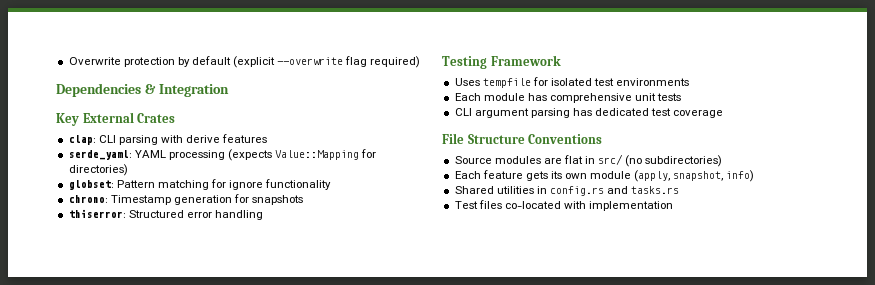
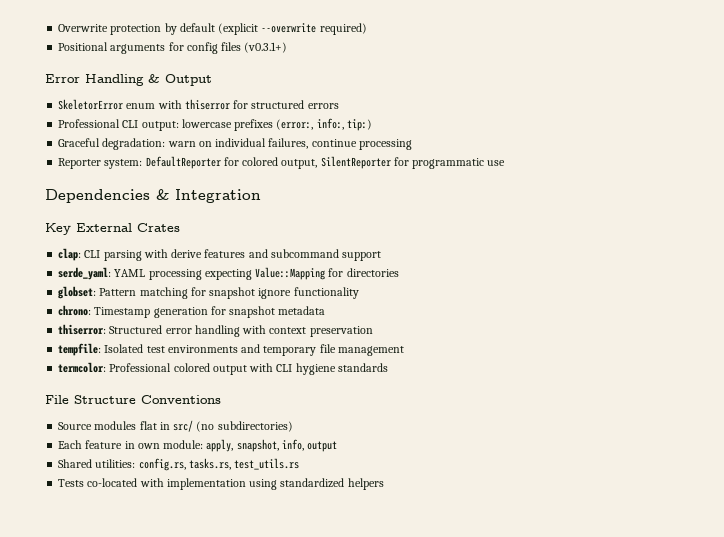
- Overwrite protection by default (explicit --overwrite flag required)
+ Overwrite protection by default (explicit --overwrite required)
+ Positional arguments for config files (v0.3.1+)
+ Error Handling & Output
+ SkeletorError enum with thiserror for structured errors
+ Professional CLI output: lowercase prefixes (error:, info:, tip:)
+ Graceful degradation: warn on individual failures, continue processing
+ Reporter system: DefaultReporter for colored output, SilentReporter for programmatic use
- clap: CLI parsing with derive features
+ clap: CLI parsing with derive features and subcommand support
- serde_yaml: YAML processing (expects Value::Mapping for directories)
+ serde_yaml: YAML processing expecting Value::Mapping for directories
- globset: Pattern matching for ignore functionality
+ globset: Pattern matching for snapshot ignore functionality
- chrono: Timestamp generation for snapshots
+ chrono: Timestamp generation for snapshot metadata
- thiserror: Structured error handling
- Testing Framework
- Uses tempfile for isolated test environments
- Each module has comprehensive unit tests
- CLI argument parsing has dedicated test coverage
+ thiserror: Structured error handling with context preservation
+ tempfile: Isolated test environments and temporary file management
+ termcolor: Professional colored output with CLI hygiene standards
- Source modules are flat in src/ (no subdirectories)
+ Source modules flat in src/ (no subdirectories)
- Each feature gets its own module (apply, snapshot, info)
- Shared utilities in config.rs and tasks.rs
- Test files co-located with implementation
+ Each feature in own module: apply, snapshot, info, output
+ Shared utilities: config.rs, tasks.rs, test_utils.rs
+ Tests co-located with implementation using standardized helpers

